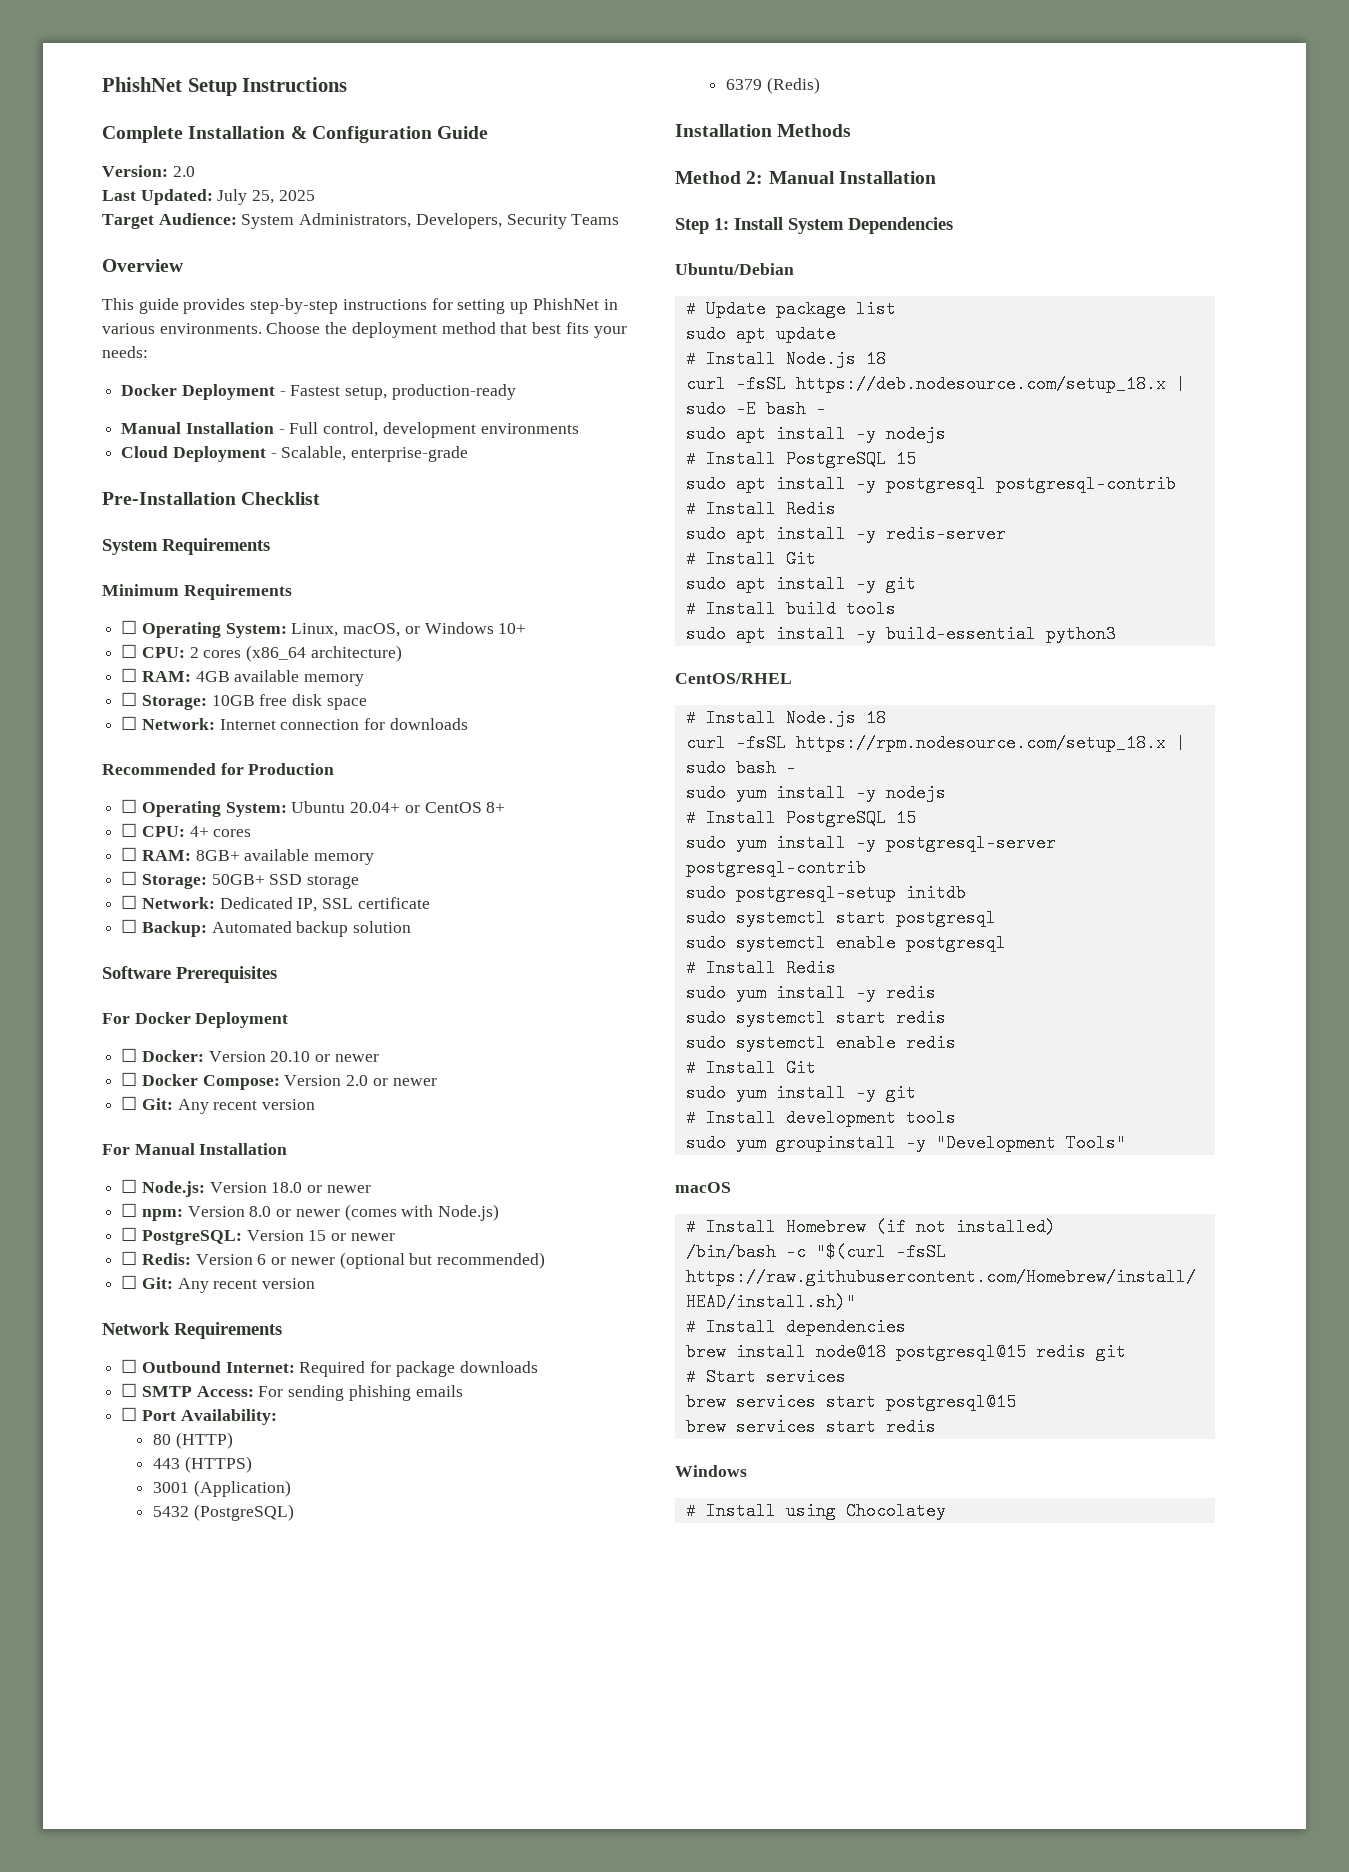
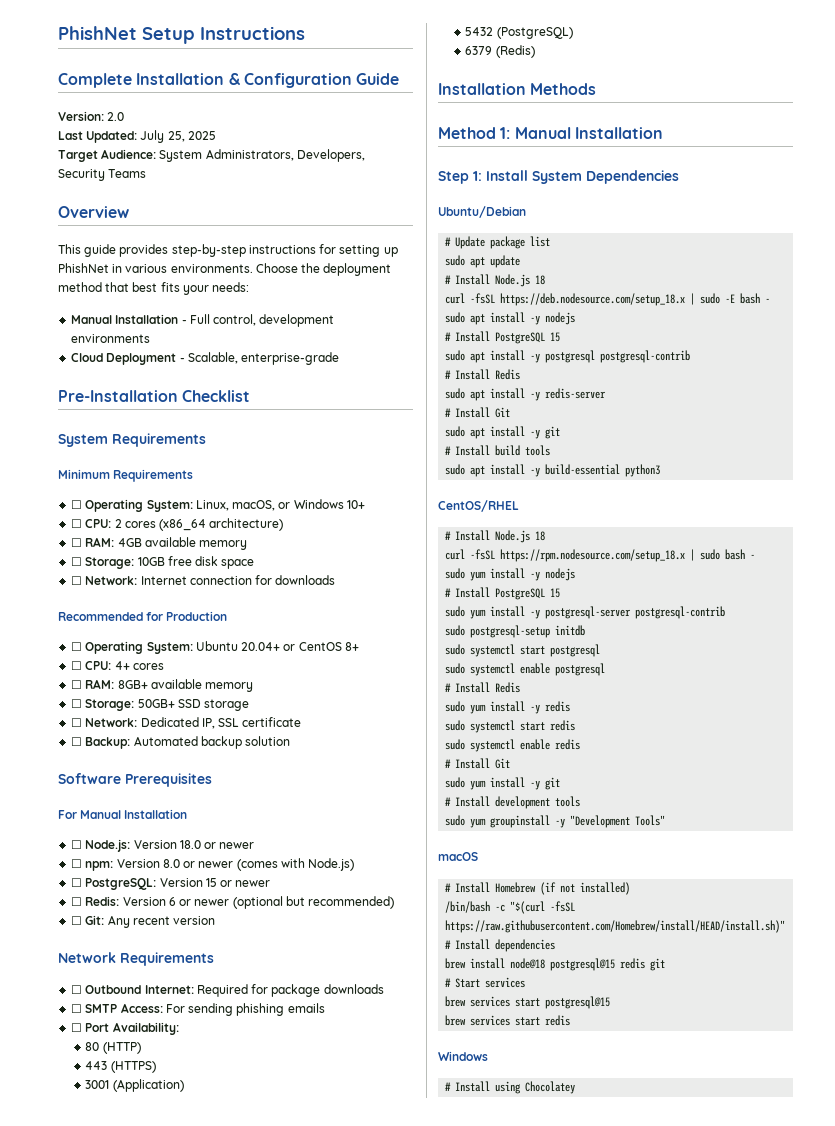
- Docker Deployment - Fastest setup, production-ready
- For Docker Deployment
- ☐ Docker: Version 20.10 or newer
- ☐ Docker Compose: Version 2.0 or newer
- ☐ Git: Any recent version
- Method 2: Manual Installation
+ Method 1: Manual Installation

